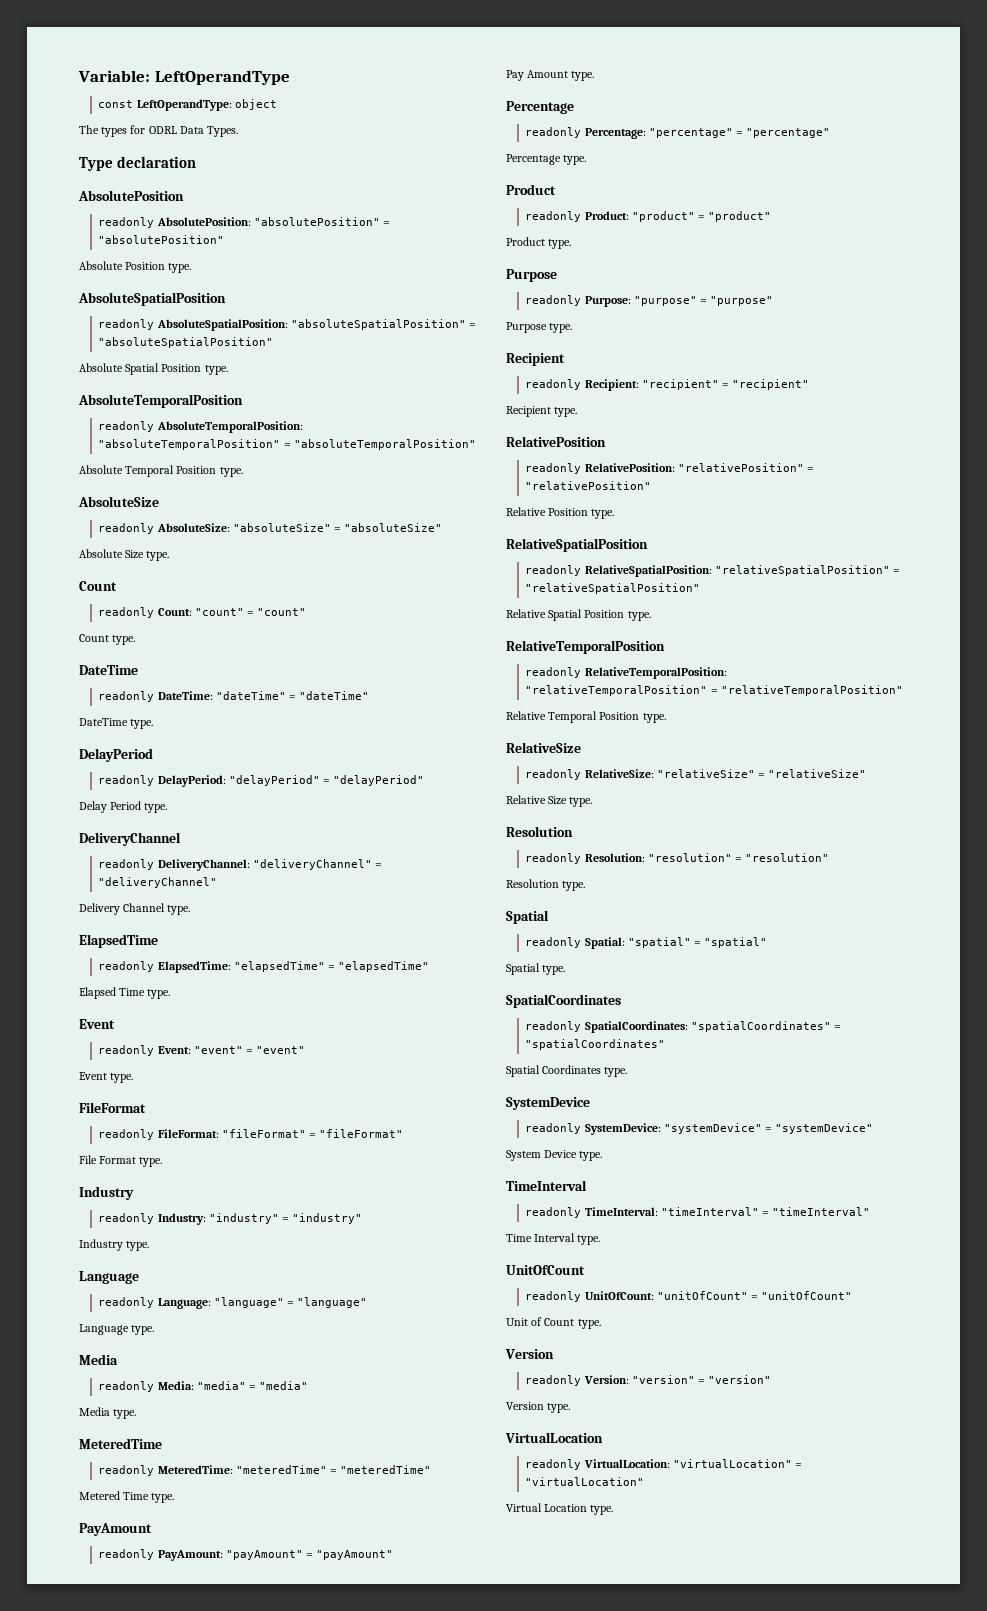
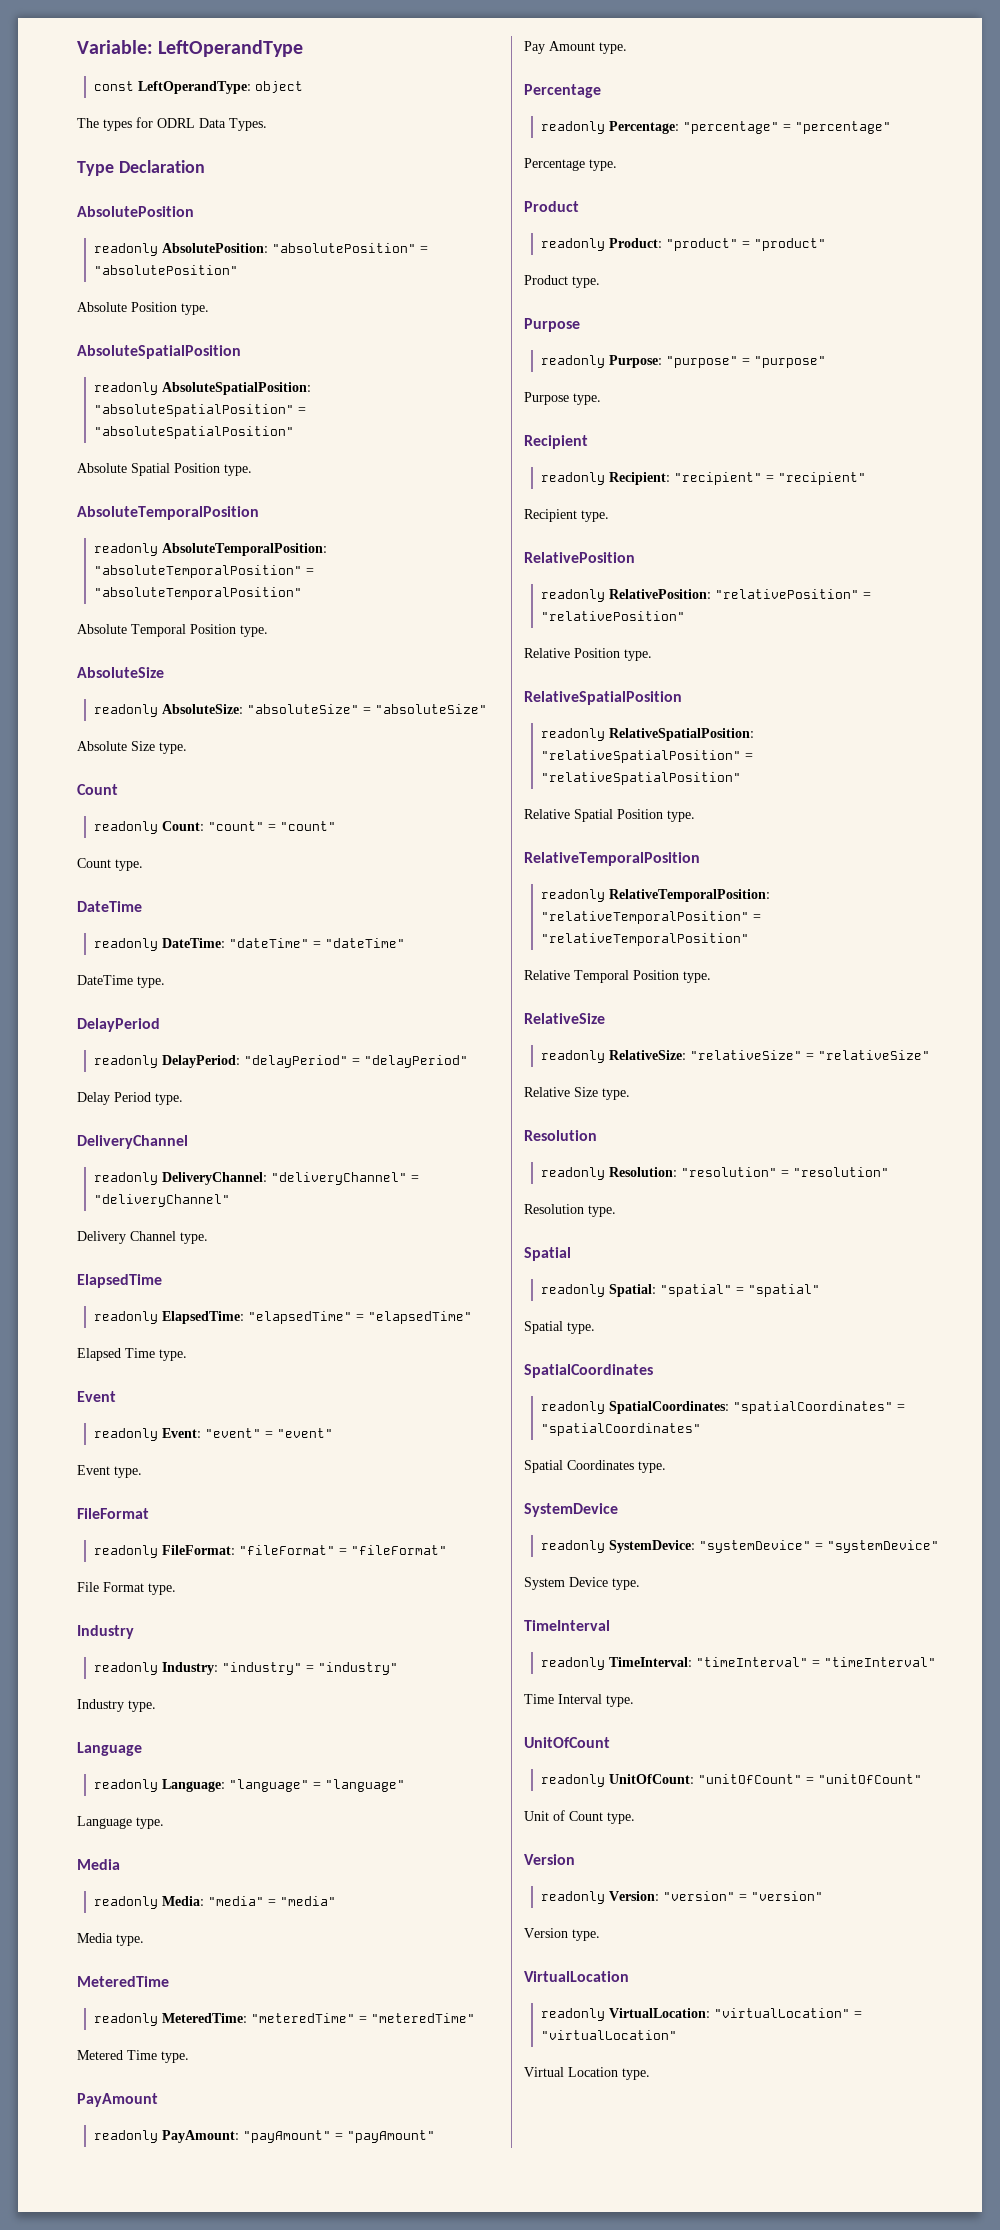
- Type declaration
+ Type Declaration

